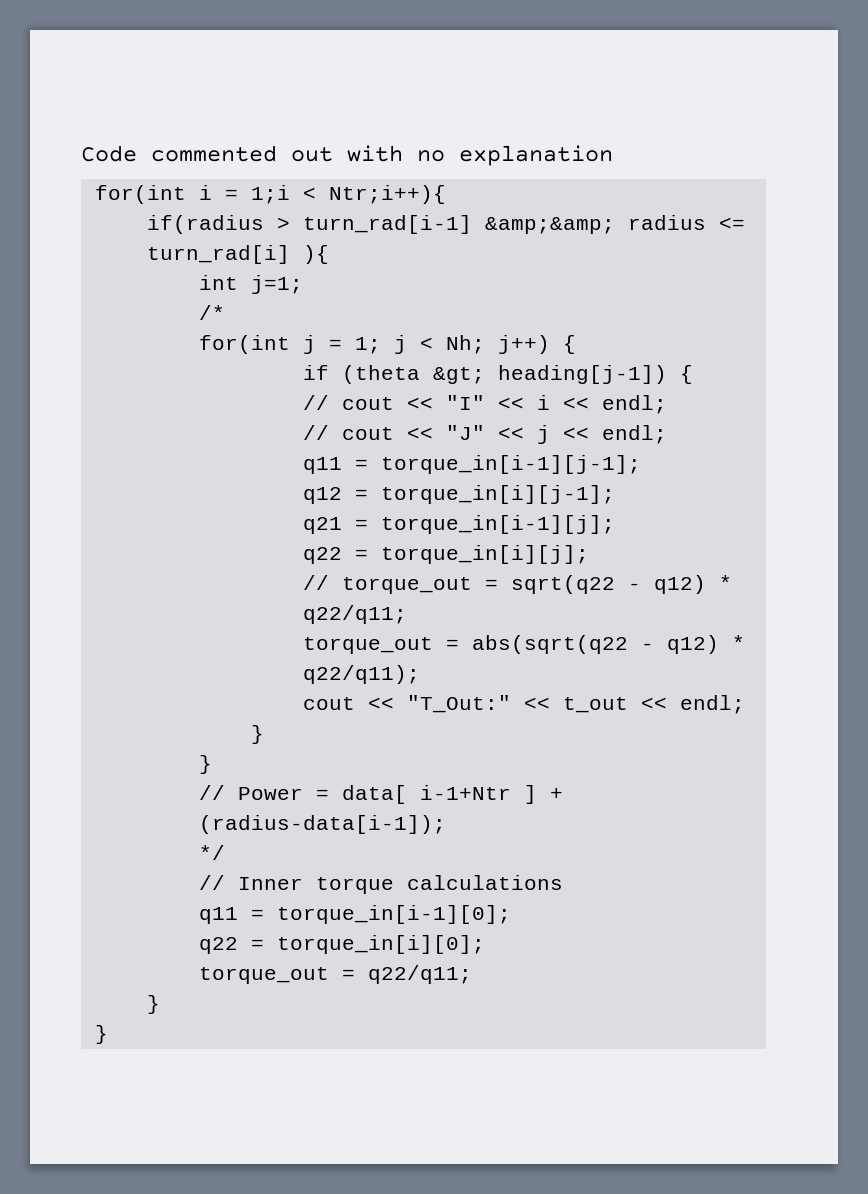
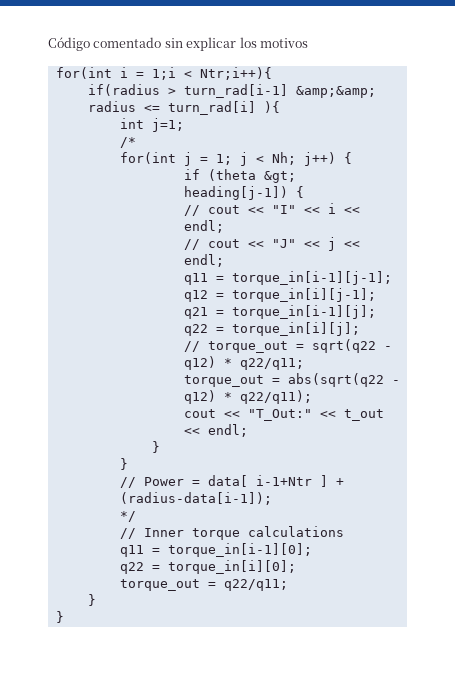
- Code commented out with no explanation
+ Código comentado sin explicar los motivos

